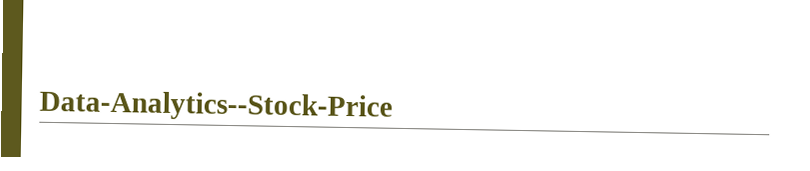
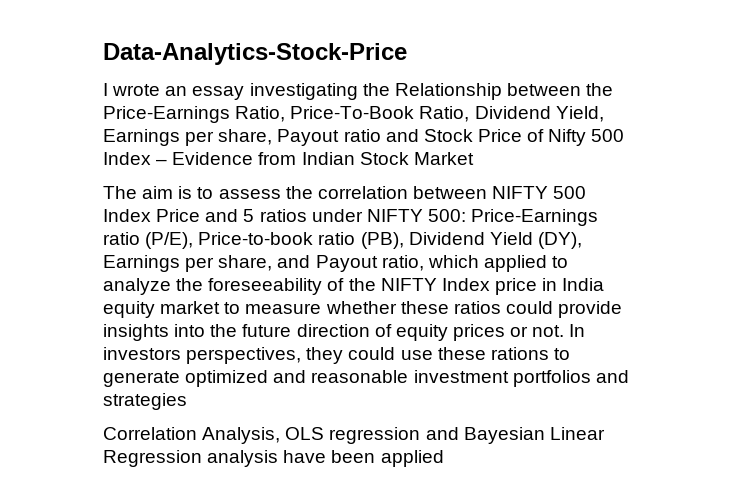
- Data-Analytics--Stock-Price
+ Data-Analytics-Stock-Price
+ I wrote an essay investigating the Relationship between the Price-Earnings Ratio, Price-To-Book Ratio, Dividend Yield, Earnings per share, Payout ratio and Stock Price of Nifty 500 Index – Evidence from Indian Stock Market
+ The aim is to assess the correlation between NIFTY 500 Index Price and 5 ratios under NIFTY 500: Price-Earnings ratio (P/E), Price-to-book ratio (PB), Dividend Yield (DY), Earnings per share, and Payout ratio, which applied to analyze the foreseeability of the NIFTY Index price in India equity market to measure whether these ratios could provide insights into the future direction of equity prices or not. In investors perspectives, they could use these rations to generate optimized and reasonable investment portfolios and strategies
+ Correlation Analysis, OLS regression and Bayesian Linear Regression analysis have been applied

